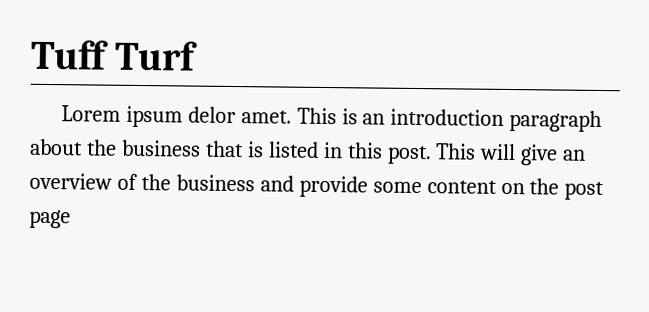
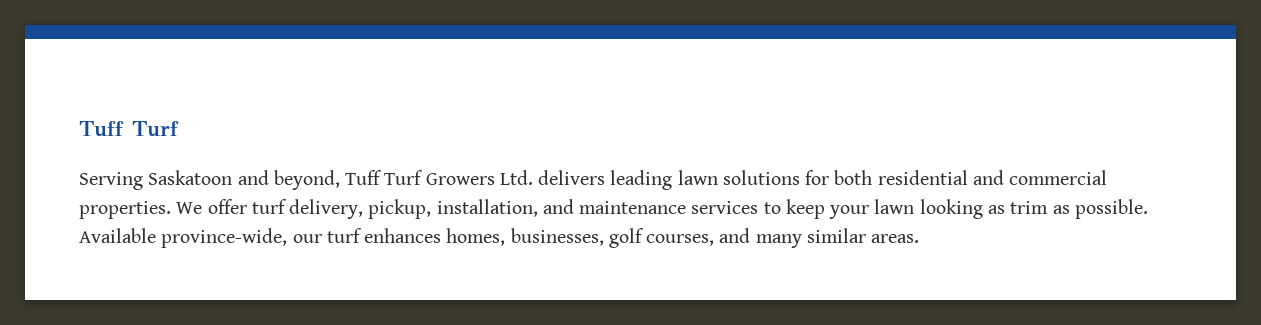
- Lorem ipsum delor amet. This is an introduction paragraph about the business that is listed in this post. This will give an overview of the business and provide some content on the post page
+ Serving Saskatoon and beyond, Tuff Turf Growers Ltd. delivers leading lawn solutions for both residential and commercial properties. We offer turf delivery, pickup, installation, and maintenance services to keep your lawn looking as trim as possible. Available province-wide, our turf enhances homes, businesses, golf courses, and many similar areas.

